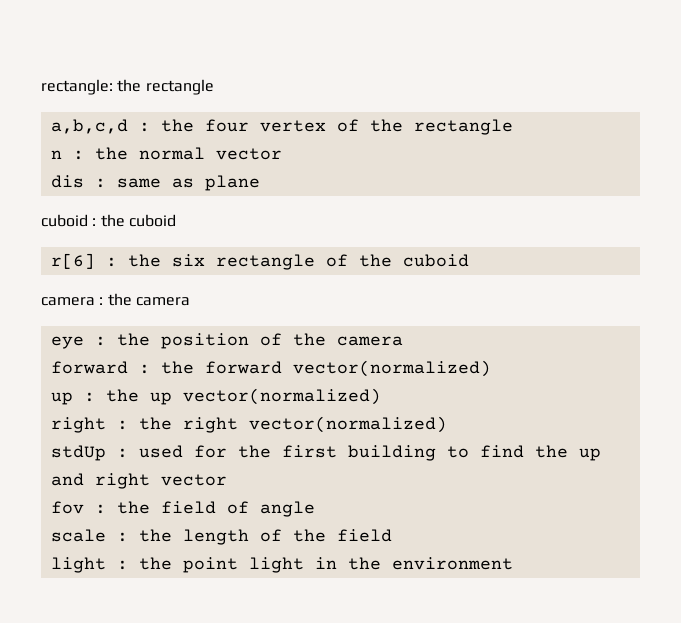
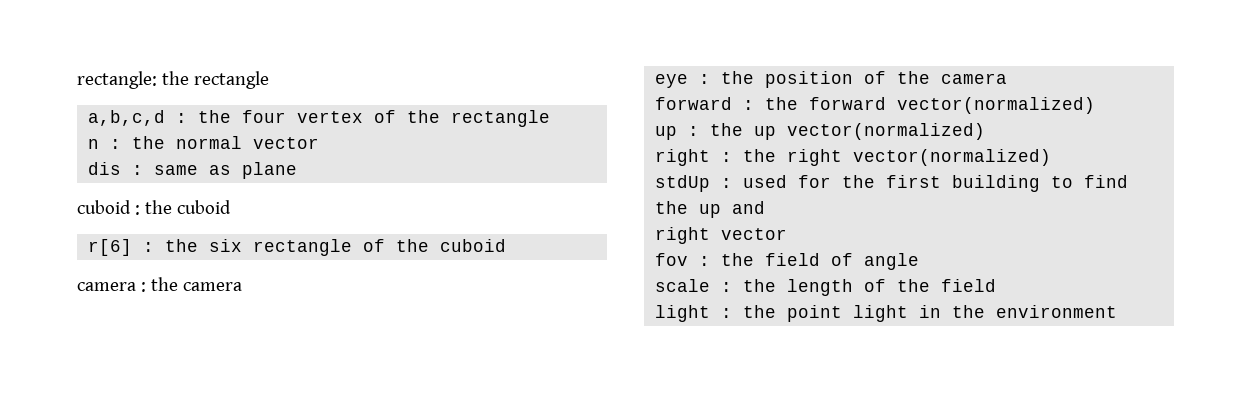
- stdUp : used for the first building to find the up and right vector
+ stdUp : used for the first building to find the up and
+ right vector

